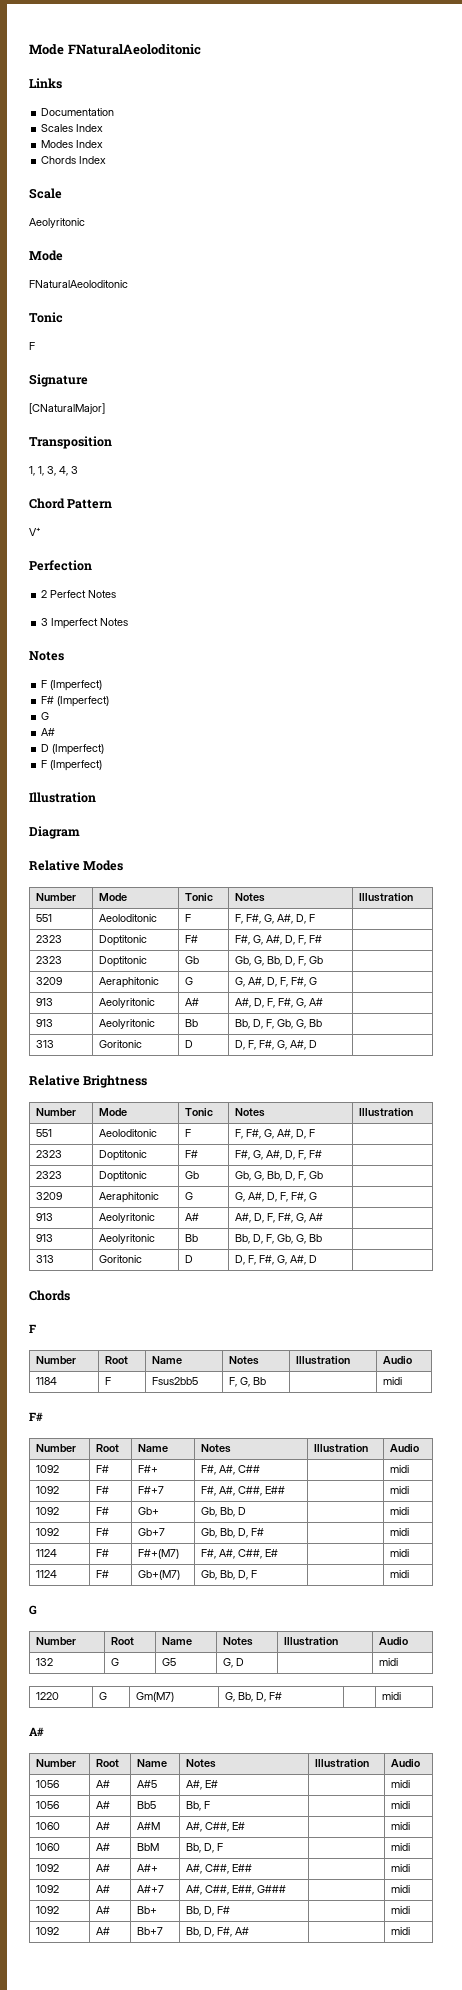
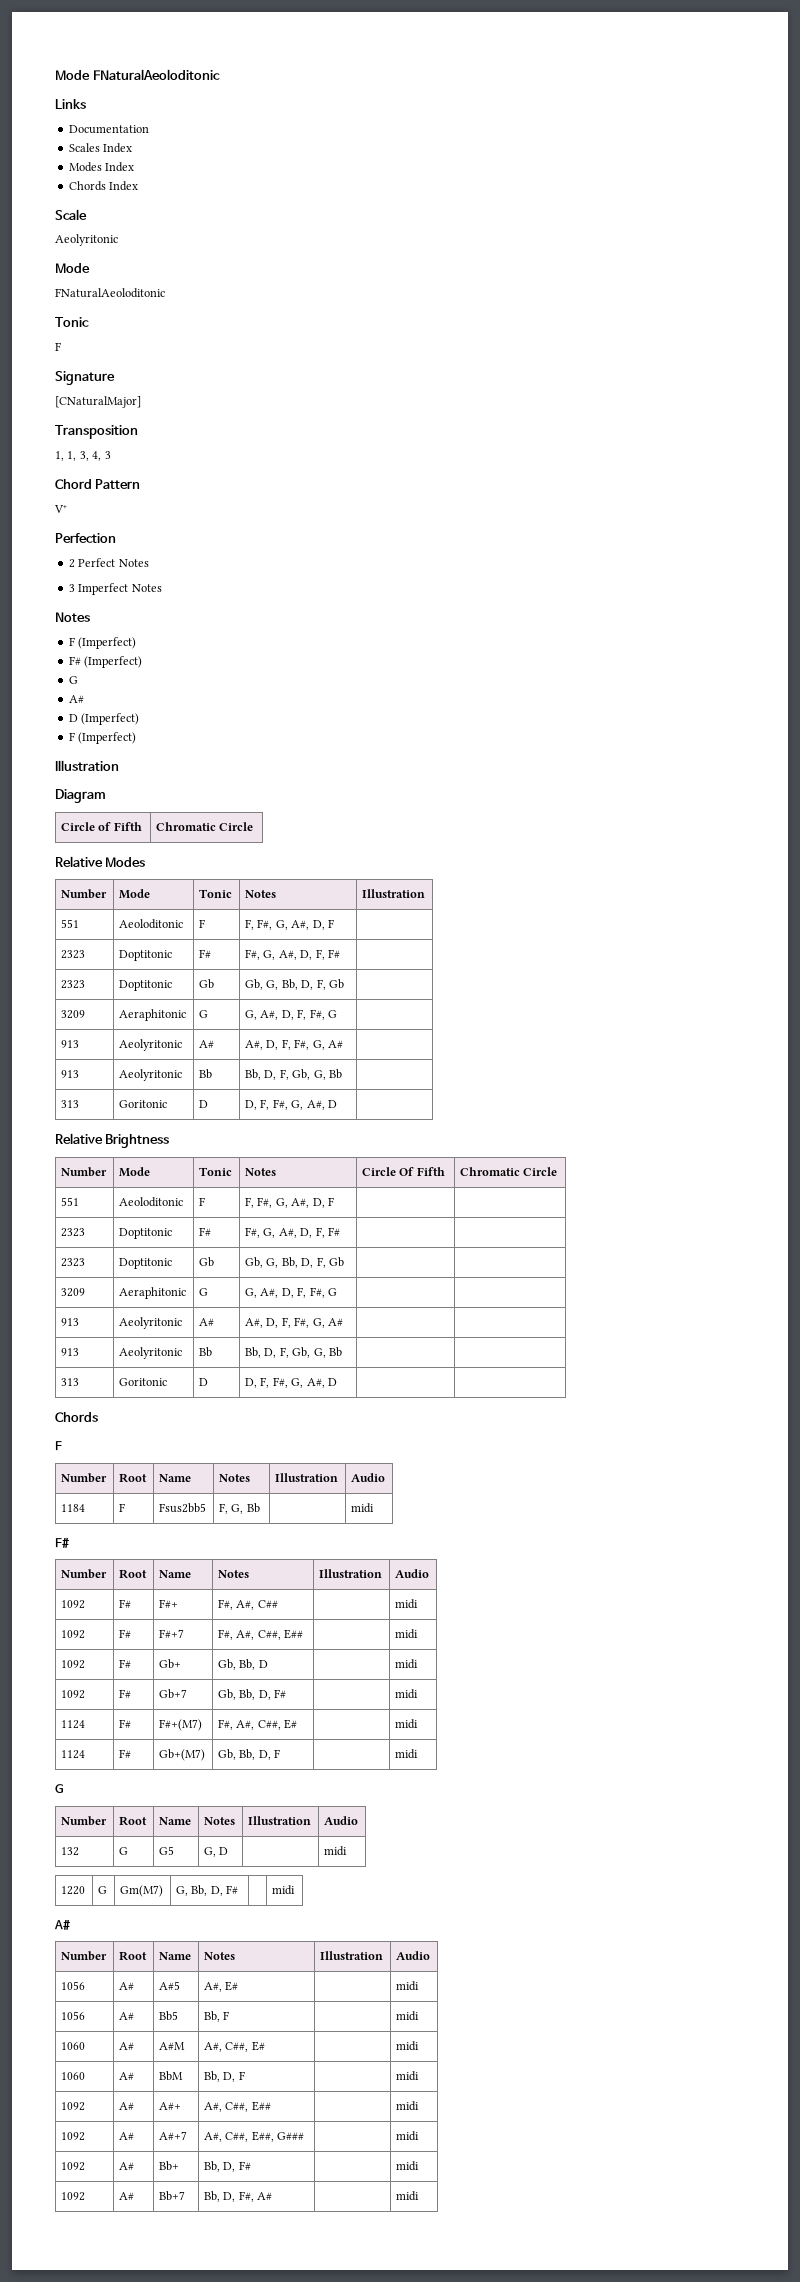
+ Circle of Fifth | Chromatic Circle
  Relative Brightness
- Number | Mode | Tonic | Notes | Illustration
- 551 | Aeoloditonic | F | F, F#, G, A#, D, F |
- 2323 | Doptitonic | F# | F#, G, A#, D, F, F# |
- 2323 | Doptitonic | Gb | Gb, G, Bb, D, F, Gb |
- 3209 | Aeraphitonic | G | G, A#, D, F, F#, G |
- 913 | Aeolyritonic | A# | A#, D, F, F#, G, A# |
- 913 | Aeolyritonic | Bb | Bb, D, F, Gb, G, Bb |
- 313 | Goritonic | D | D, F, F#, G, A#, D |
+ Number | Mode | Tonic | Notes | Circle Of Fifth | Chromatic Circle
+ 551 | Aeoloditonic | F | F, F#, G, A#, D, F | |
+ 2323 | Doptitonic | F# | F#, G, A#, D, F, F# | |
+ 2323 | Doptitonic | Gb | Gb, G, Bb, D, F, Gb | |
+ 3209 | Aeraphitonic | G | G, A#, D, F, F#, G | |
+ 913 | Aeolyritonic | A# | A#, D, F, F#, G, A# | |
+ 913 | Aeolyritonic | Bb | Bb, D, F, Gb, G, Bb | |
+ 313 | Goritonic | D | D, F, F#, G, A#, D | |

